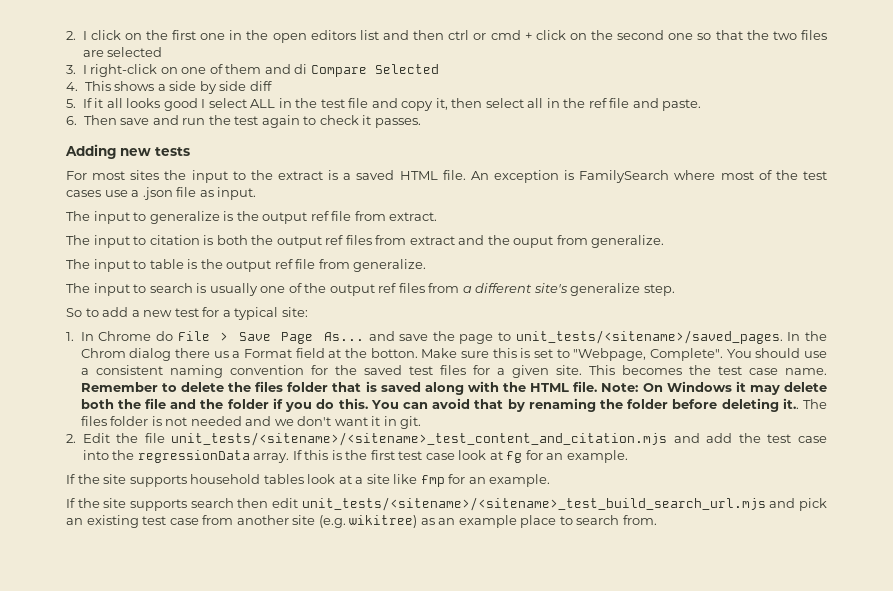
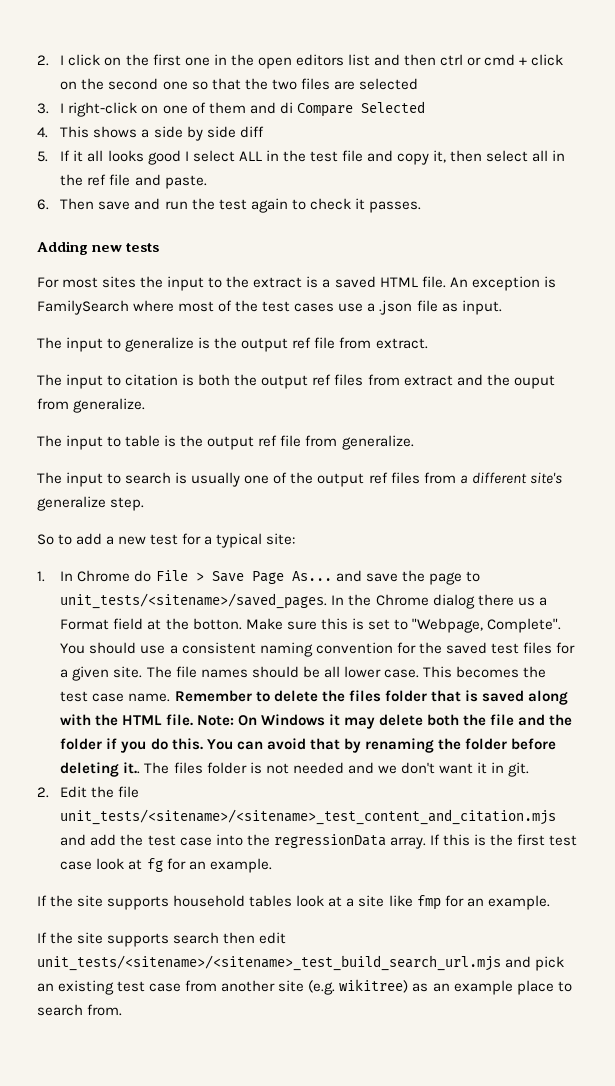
- In the Chrom dialog there us a Format field at the botton.
+ In the Chrome dialog there us a Format field at the botton.
+ The file names should be all lower case.

